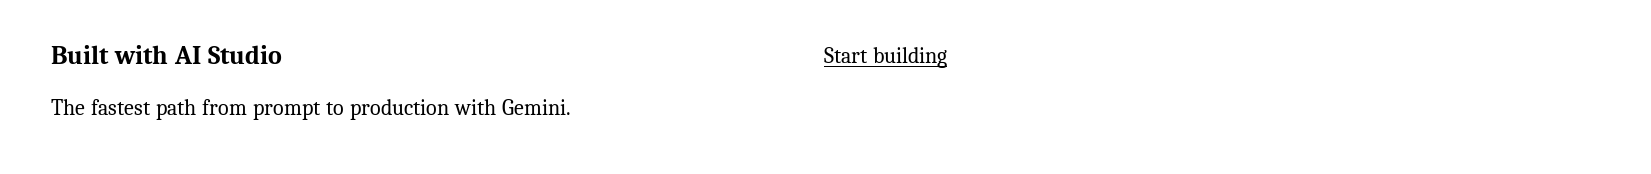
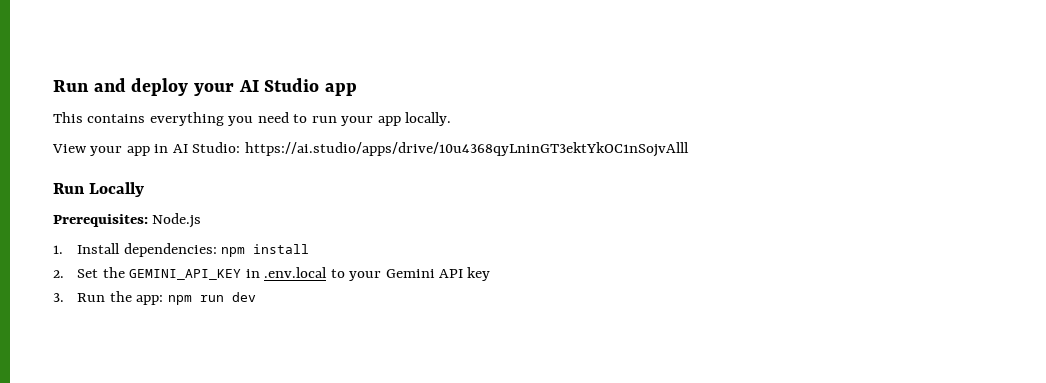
- Built with AI Studio
- The fastest path from prompt to production with Gemini.
- Start building
+ Run and deploy your AI Studio app
+ This contains everything you need to run your app locally.
+ View your app in AI Studio: https://ai.studio/apps/drive/10u4368qyLninGT3ektYkOC1nSojvAlll
+ Run Locally
+ Prerequisites: Node.js
+ 1. Install dependencies: npm install
+ 2. Set the GEMINI_API_KEY in .env.local to your Gemini API key
+ 3. Run the app: npm run dev

